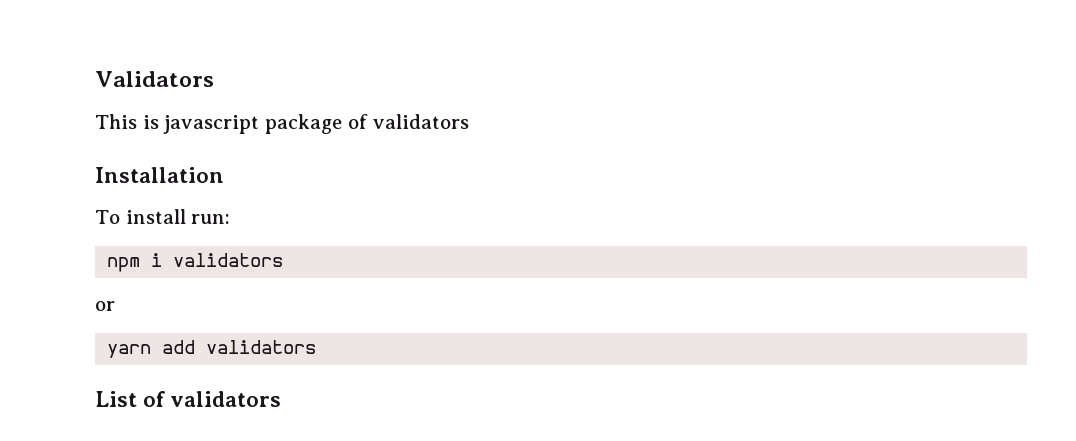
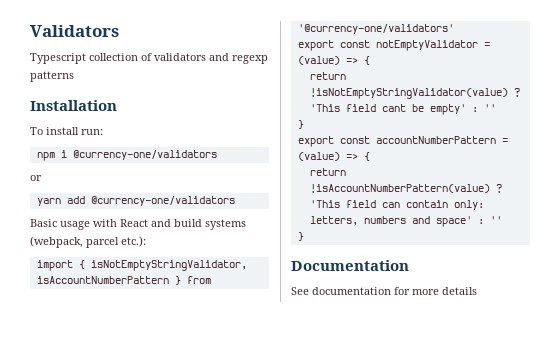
- This is javascript package of validators
+ Typescript collection of validators and regexp patterns
- npm i validators
+ npm i @currency-one/validators
- yarn add validators
- List of validators
+ yarn add @currency-one/validators
+ Basic usage with React and build systems (webpack, parcel etc.):
+ import { isNotEmptyStringValidator, isAccountNumberPattern } from '@currency-one/validators'
+ export const notEmptyValidator = (value) => {
+ return !isNotEmptyStringValidator(value) ? 'This field cant be empty' : ''
+ }
+ export const accountNumberPattern = (value) => {
+ return !isAccountNumberPattern(value) ? 'This field can contain only: letters, numbers and space' : ''
+ }
+ Documentation
+ See documentation for more details

